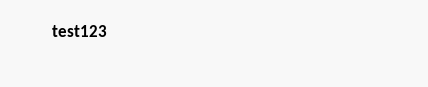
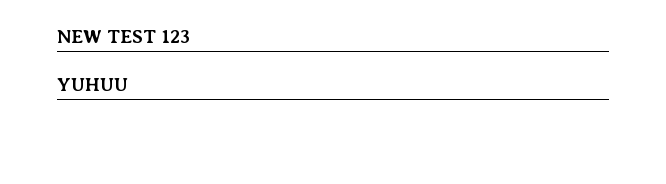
- test123
+ NEW TEST 123
+ YUHUU

